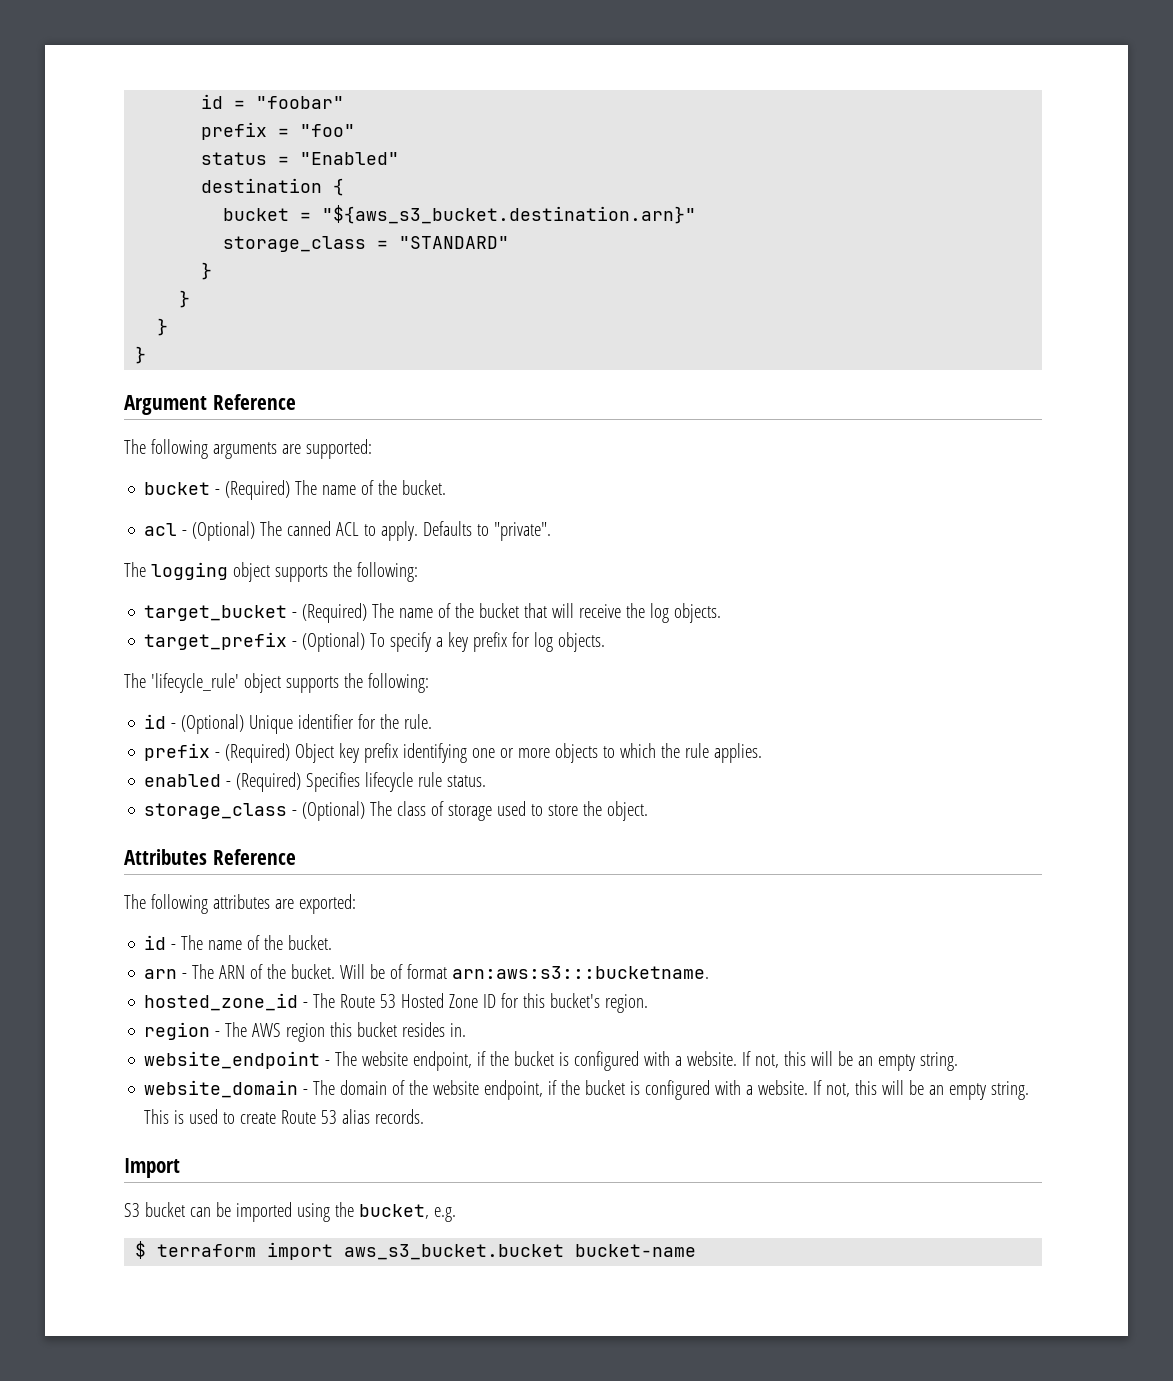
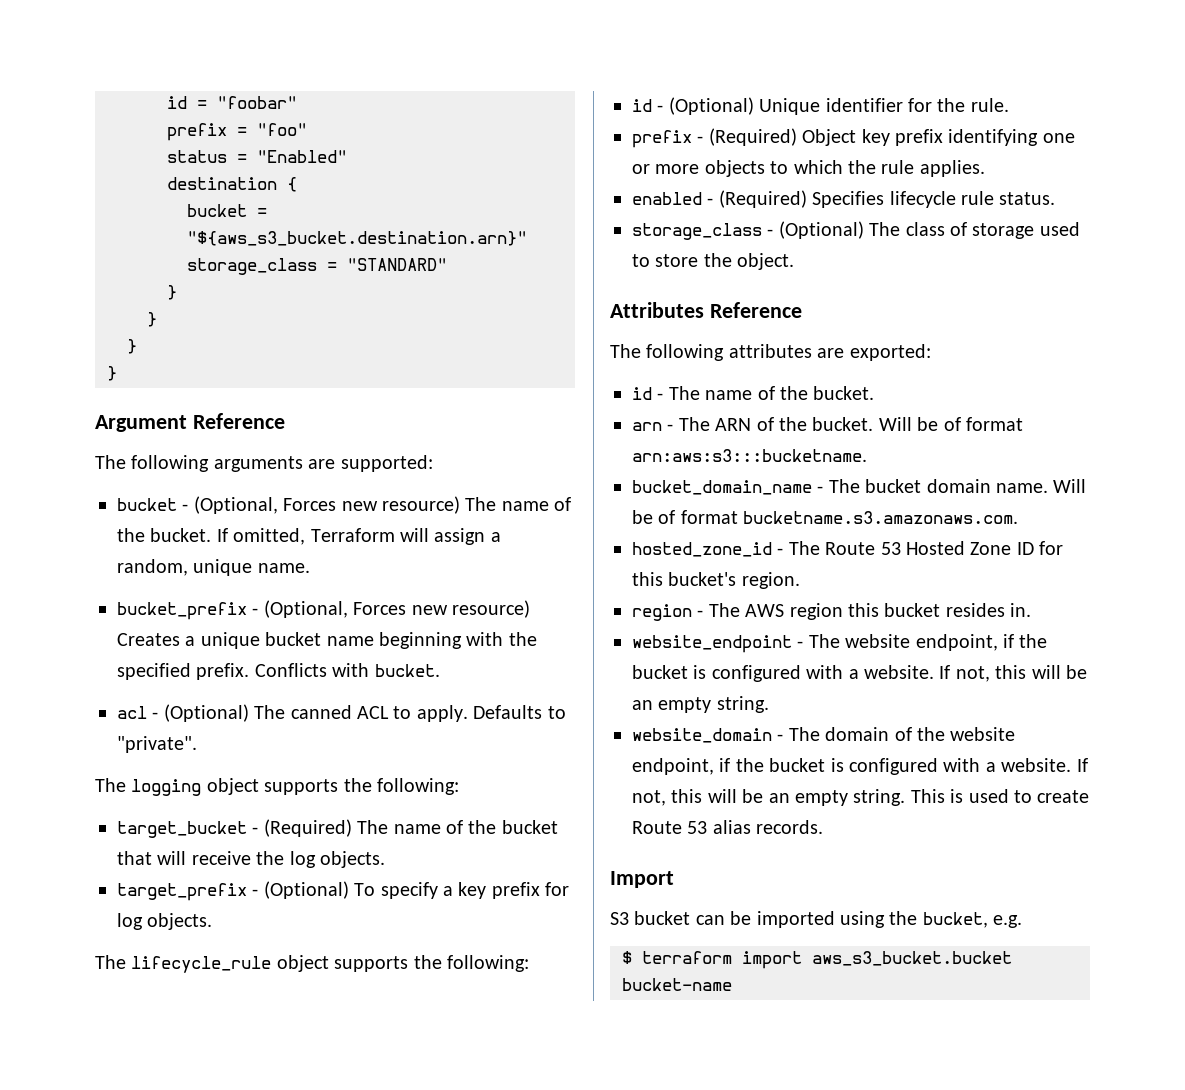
- bucket - (Required) The name of the bucket.
+ bucket - (Optional, Forces new resource) The name of the bucket. If omitted, Terraform will assign a random, unique name.
+ bucket_prefix - (Optional, Forces new resource) Creates a unique bucket name beginning with the specified prefix. Conflicts with bucket.
- The 'lifecycle_rule' object supports the following:
+ The lifecycle_rule object supports the following:
+ bucket_domain_name - The bucket domain name. Will be of format bucketname.s3.amazonaws.com.

